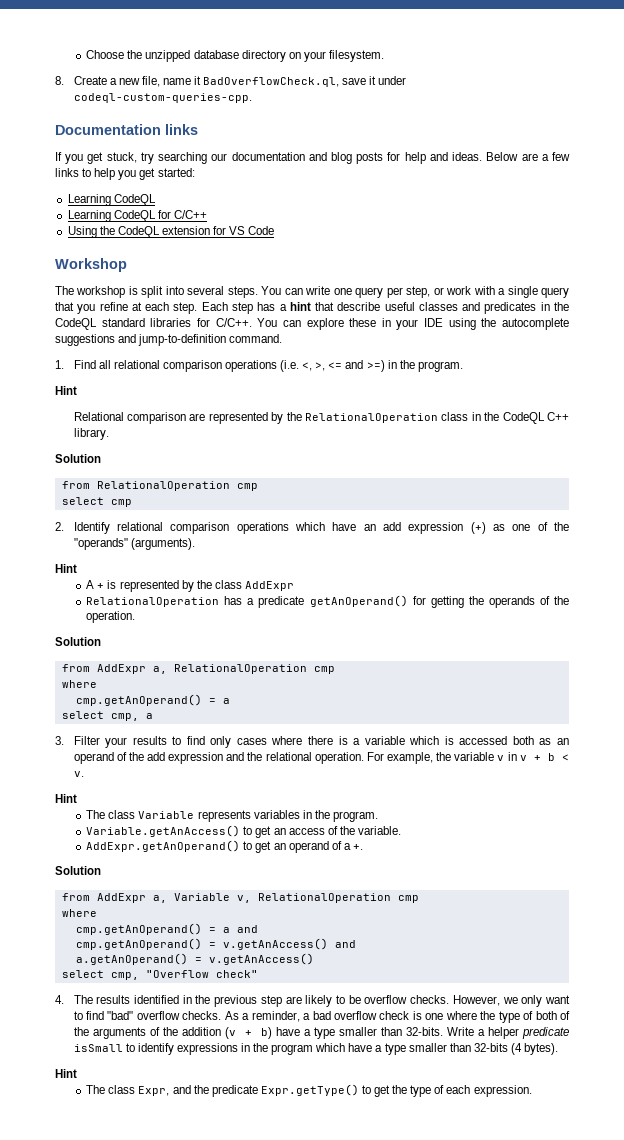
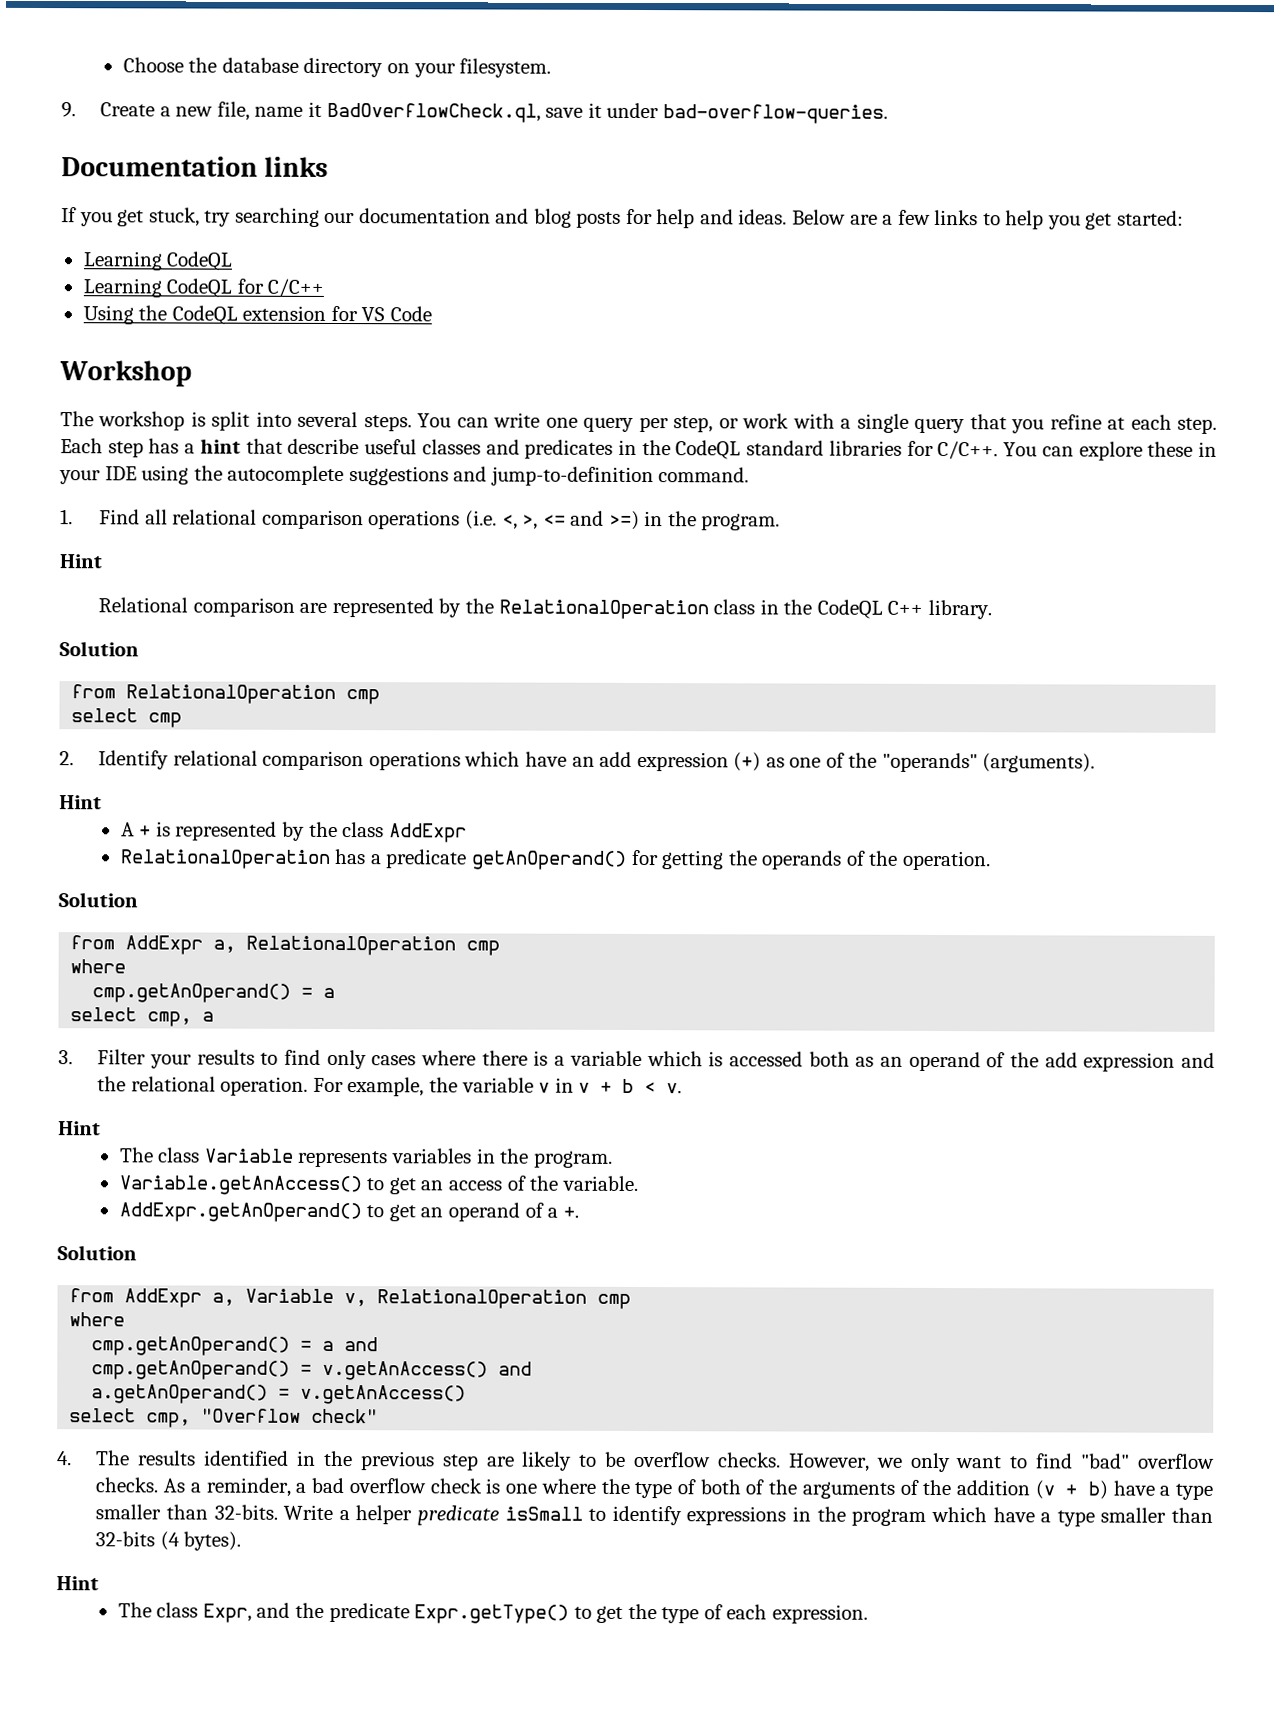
- Choose the unzipped database directory on your filesystem.
+ Choose the database directory on your filesystem.
- 8. Create a new file, name it BadOverflowCheck.ql, save it under codeql-custom-queries-cpp.
+ 9. Create a new file, name it BadOverflowCheck.ql, save it under bad-overflow-queries.

